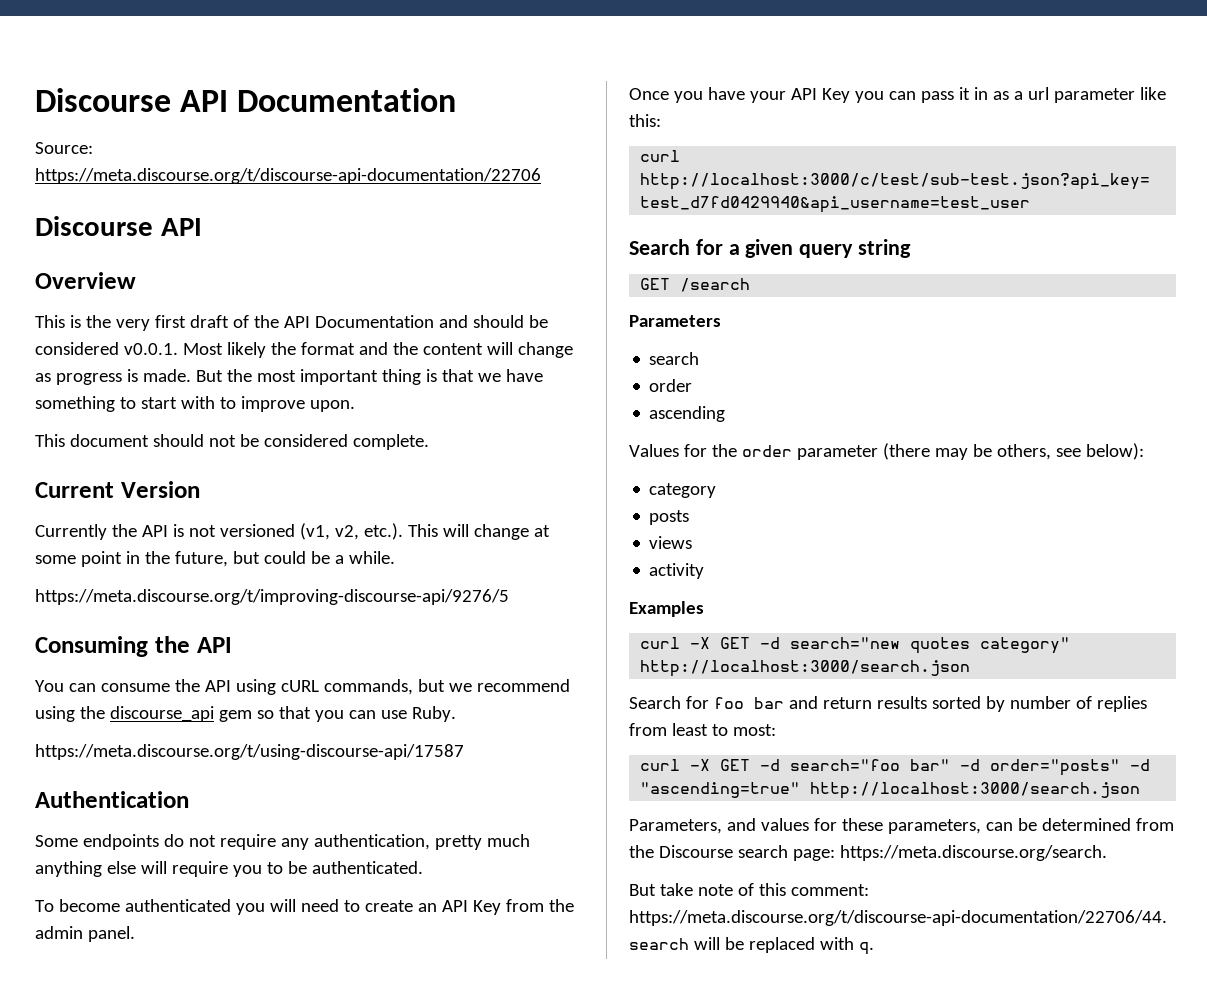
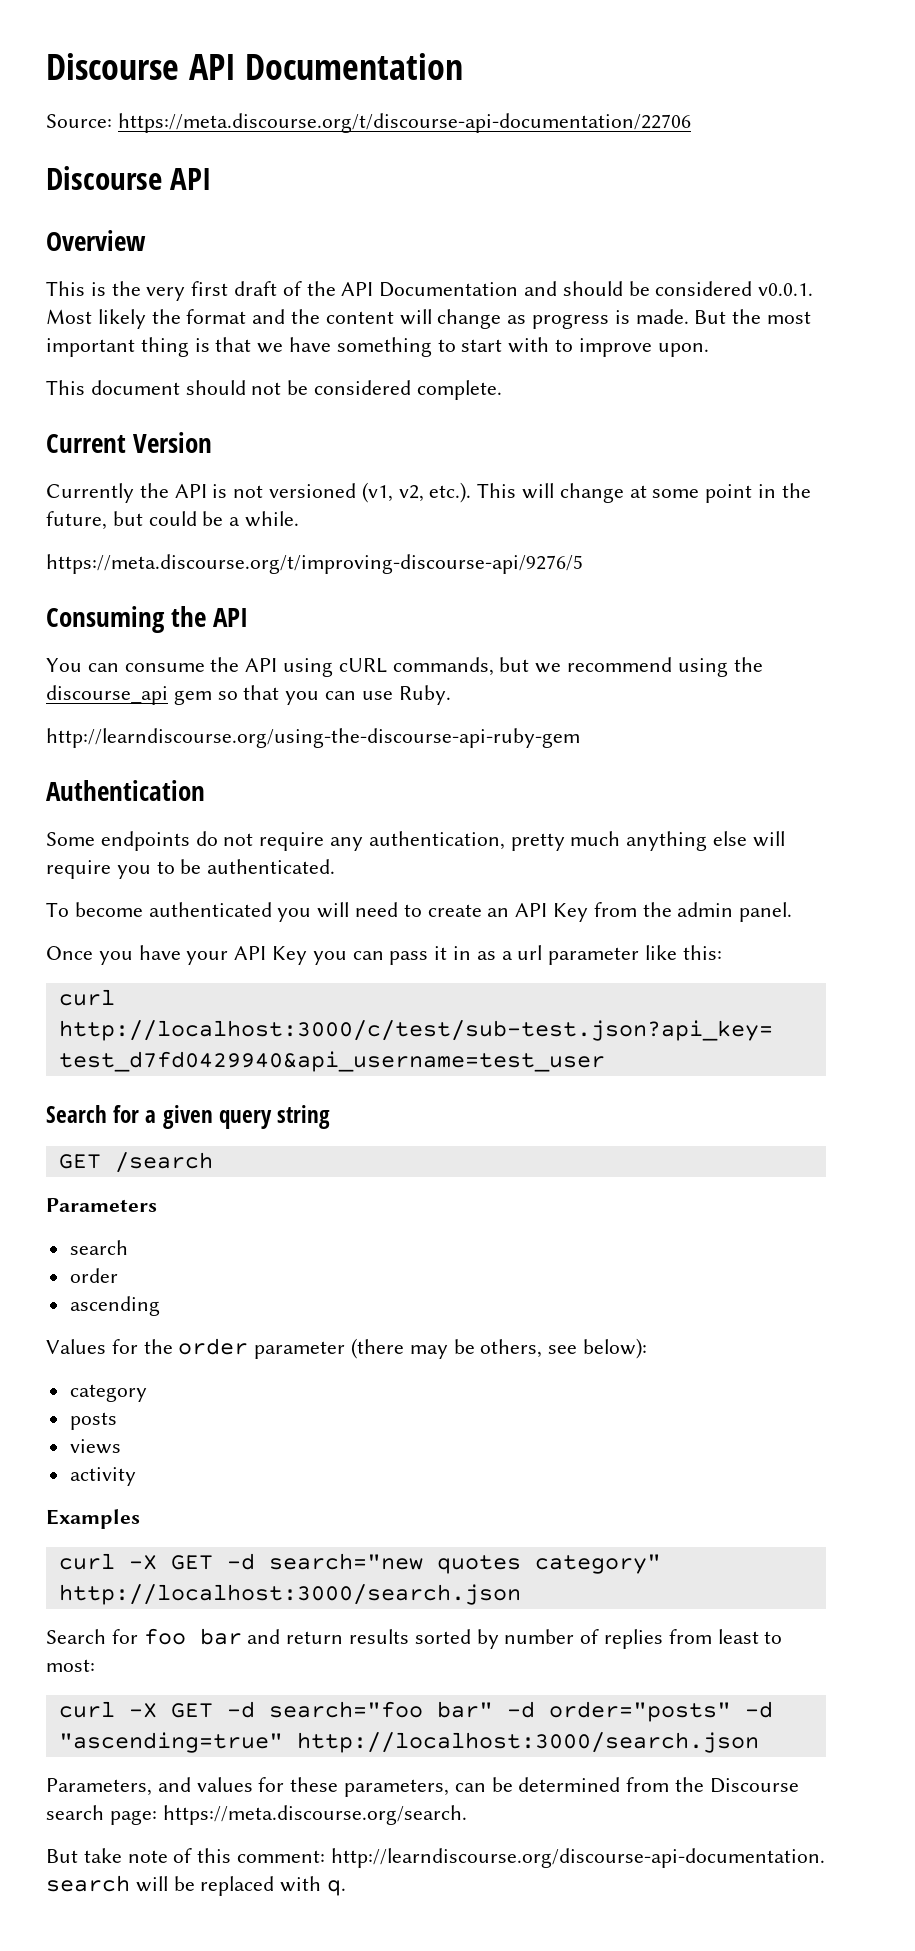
- https://meta.discourse.org/t/using-discourse-api/17587
+ http://learndiscourse.org/using-the-discourse-api-ruby-gem
- But take note of this comment: https://meta.discourse.org/t/discourse-api-documentation/22706/44. search will be replaced with q.
+ But take note of this comment: http://learndiscourse.org/discourse-api-documentation. search will be replaced with q.

